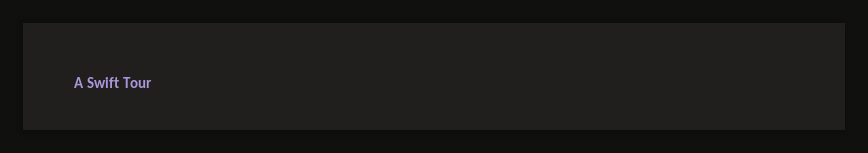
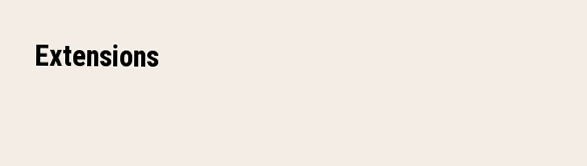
- A Swift Tour
+ Extensions

